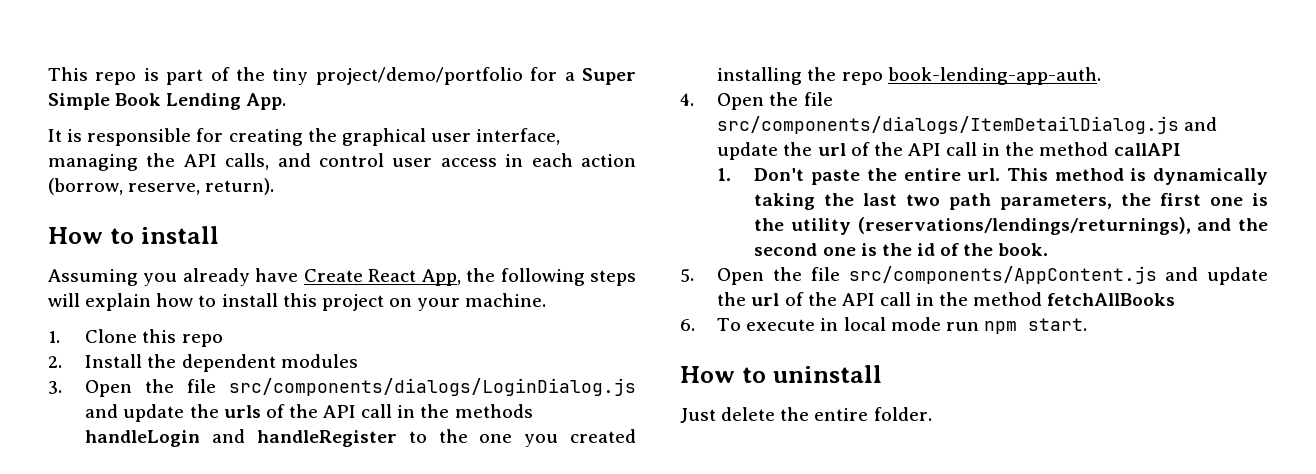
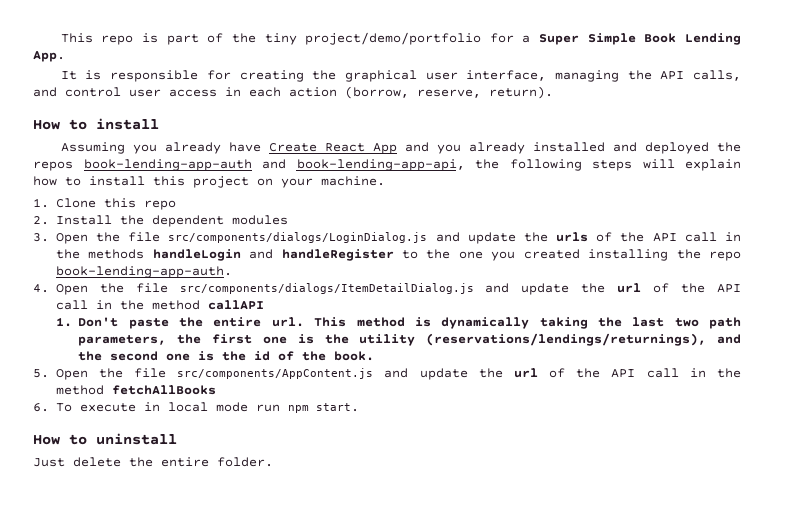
- Assuming you already have Create React App, the following steps will explain how to install this project on your machine.
+ Assuming you already have Create React App and you already installed and deployed the repos book-lending-app-auth and book-lending-app-api, the following steps will explain how to install this project on your machine.

